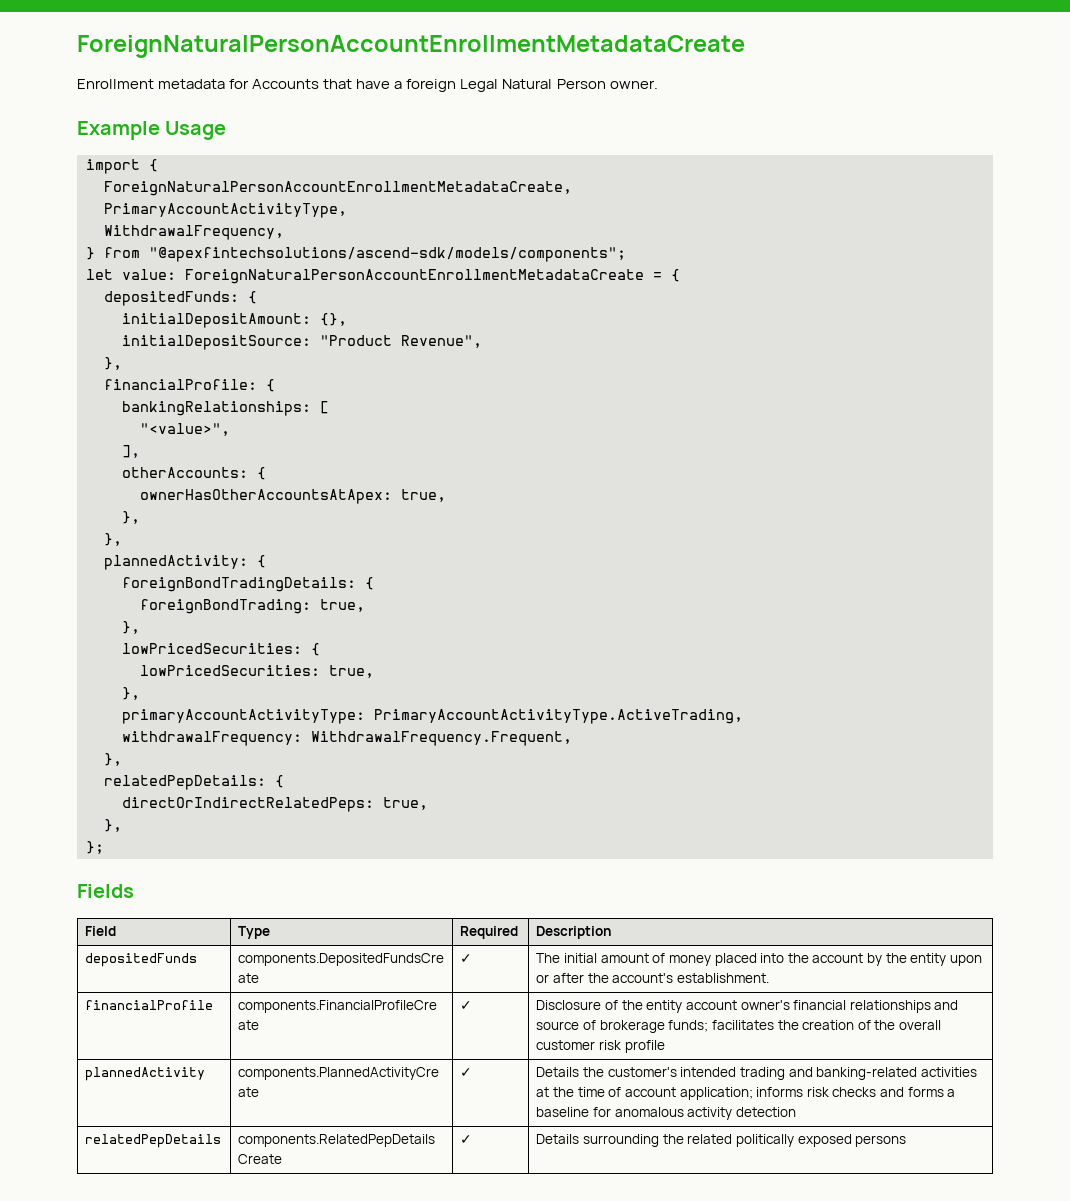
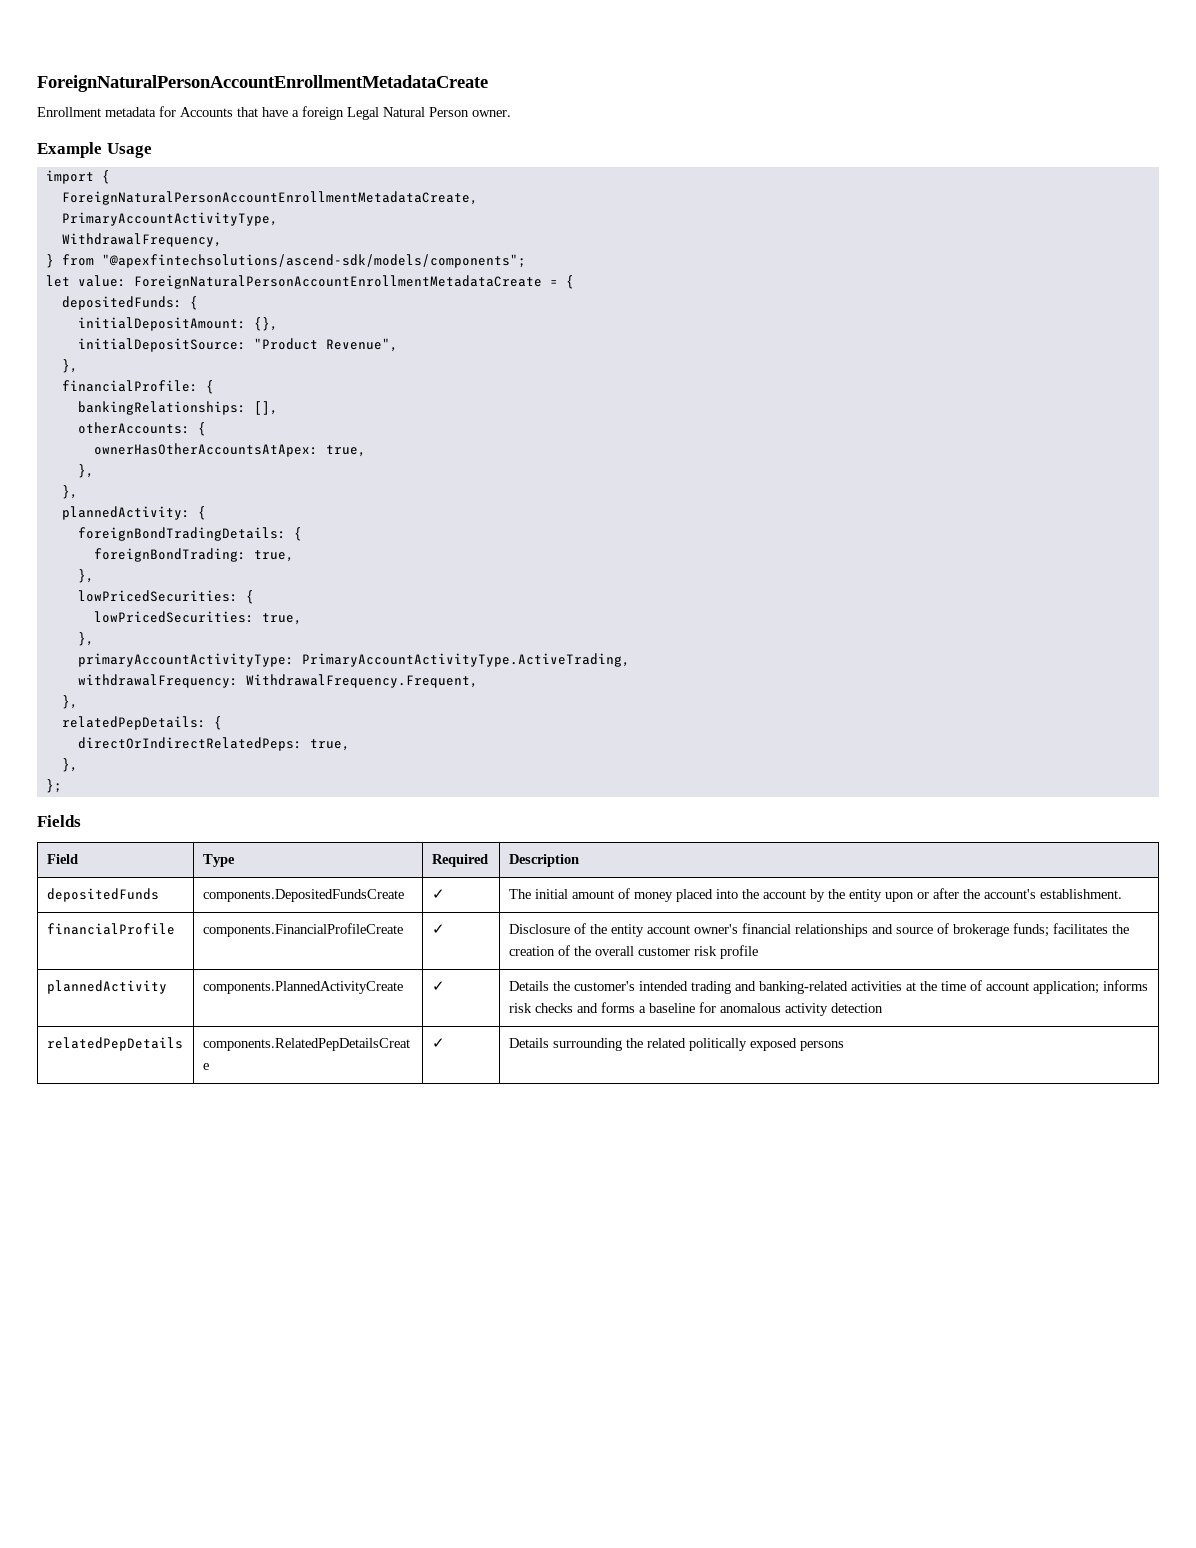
- bankingRelationships: [
- "<value>",
- ],
+ bankingRelationships: [],

